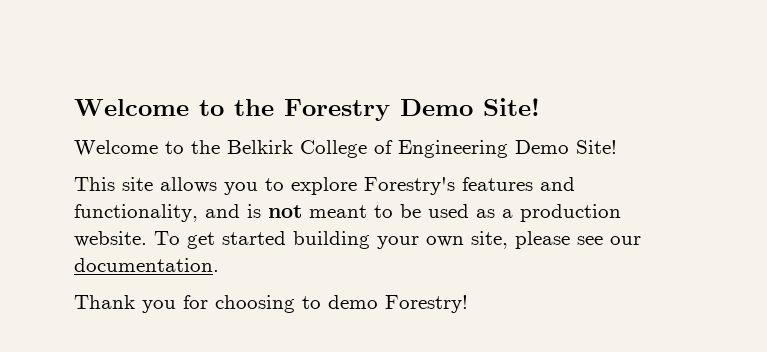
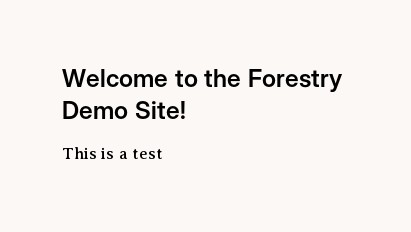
- Welcome to the Belkirk College of Engineering Demo Site!
- This site allows you to explore Forestry's features and functionality, and is not meant to be used as a production website. To get started building your own site, please see our documentation.
- Thank you for choosing to demo Forestry!
+ This is a test

